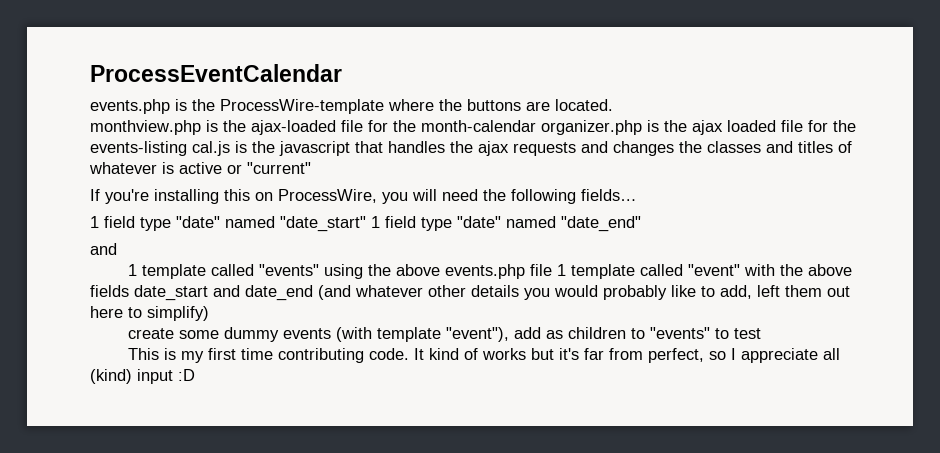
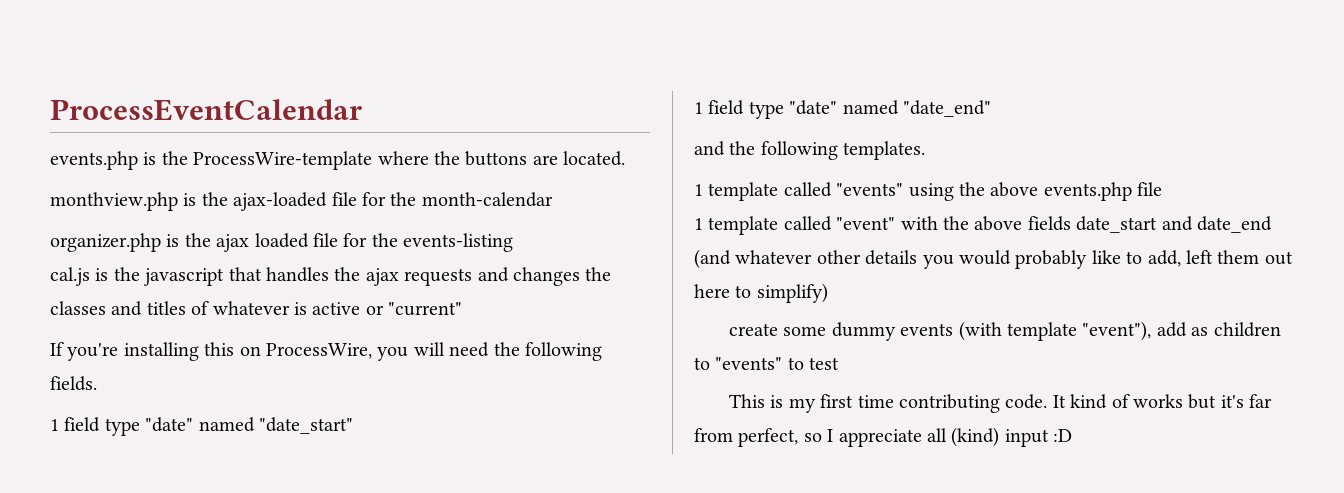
- monthview.php is the ajax-loaded file for the month-calendar organizer.php is the ajax loaded file for the events-listing cal.js is the javascript that handles the ajax requests and changes the classes and titles of whatever is active or "current"
+ monthview.php is the ajax-loaded file for the month-calendar
+ organizer.php is the ajax loaded file for the events-listing
+ cal.js is the javascript that handles the ajax requests and changes the classes and titles of whatever is active or "current"
- If you're installing this on ProcessWire, you will need the following fields…
+ If you're installing this on ProcessWire, you will need the following fields.
- 1 field type "date" named "date_start" 1 field type "date" named "date_end"
- and
+ 1 field type "date" named "date_start"
+ 1 field type "date" named "date_end"
+ and the following templates.
- 1 template called "events" using the above events.php file 1 template called "event" with the above fields date_start and date_end (and whatever other details you would probably like to add, left them out here to simplify)
+ 1 template called "events" using the above events.php file
+ 1 template called "event" with the above fields date_start and date_end (and whatever other details you would probably like to add, left them out here to simplify)

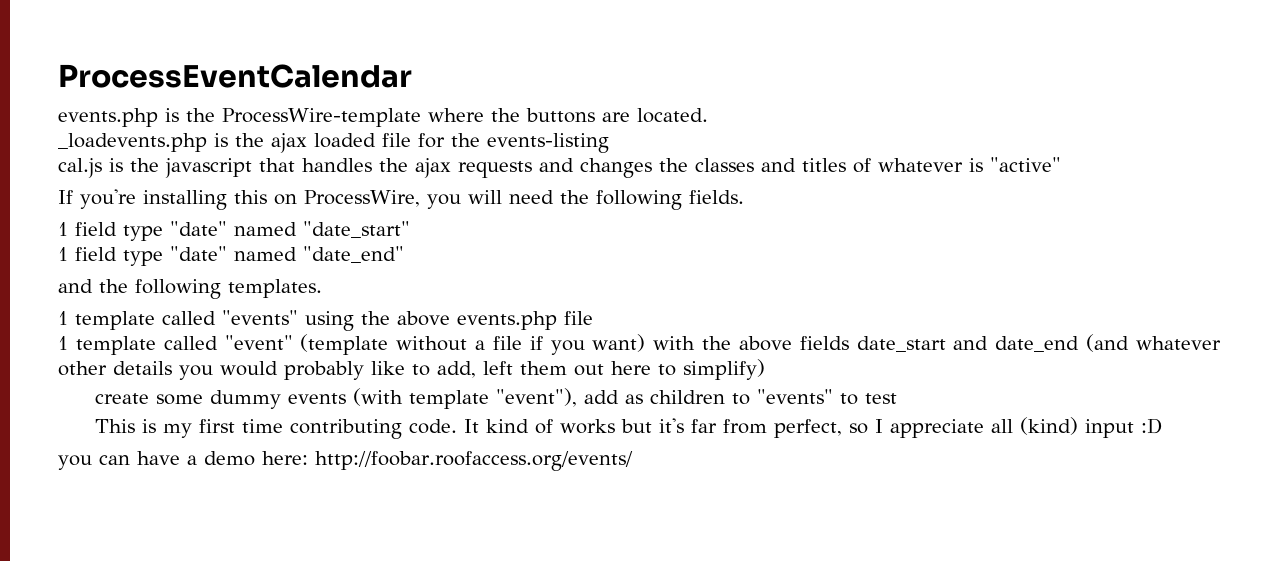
- monthview.php is the ajax-loaded file for the month-calendar
- organizer.php is the ajax loaded file for the events-listing
+ _loadevents.php is the ajax loaded file for the events-listing
- cal.js is the javascript that handles the ajax requests and changes the classes and titles of whatever is active or "current"
+ cal.js is the javascript that handles the ajax requests and changes the classes and titles of whatever is "active"
- 1 template called "event" with the above fields date_start and date_end (and whatever other details you would probably like to add, left them out here to simplify)
+ 1 template called "event" (template without a file if you want) with the above fields date_start and date_end (and whatever other details you would probably like to add, left them out here to simplify)
+ you can have a demo here: http://foobar.roofaccess.org/events/

